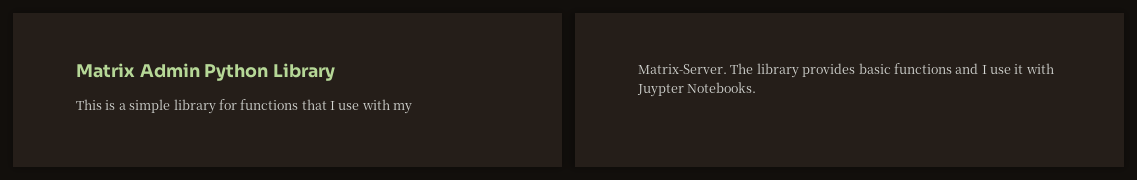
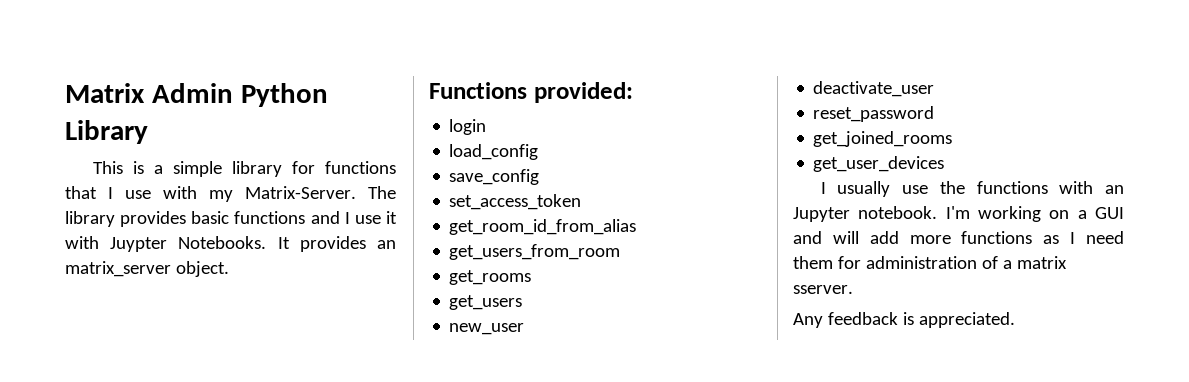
+ It provides an matrix_server object.
+ Functions provided:
+ login
+ load_config
+ save_config
+ set_access_token
+ get_room_id_from_alias
+ get_users_from_room
+ get_rooms
+ get_users
+ new_user
+ deactivate_user
+ reset_password
+ get_joined_rooms
+ get_user_devices
+ I usually use the functions with an Jupyter notebook. I'm working on a GUI and will add more functions as I need them for administration of a matrix sserver.
+ Any feedback is appreciated.

